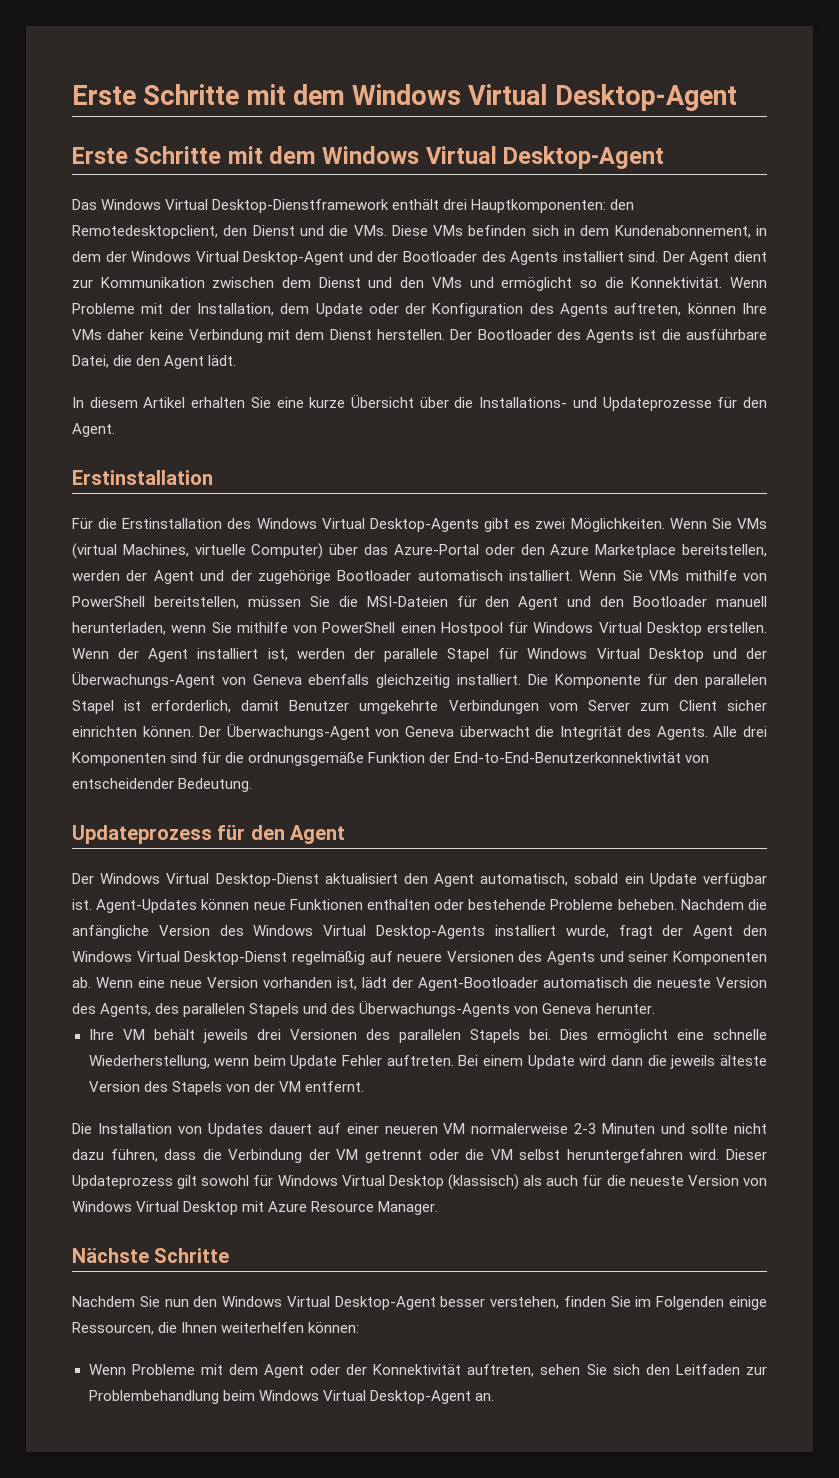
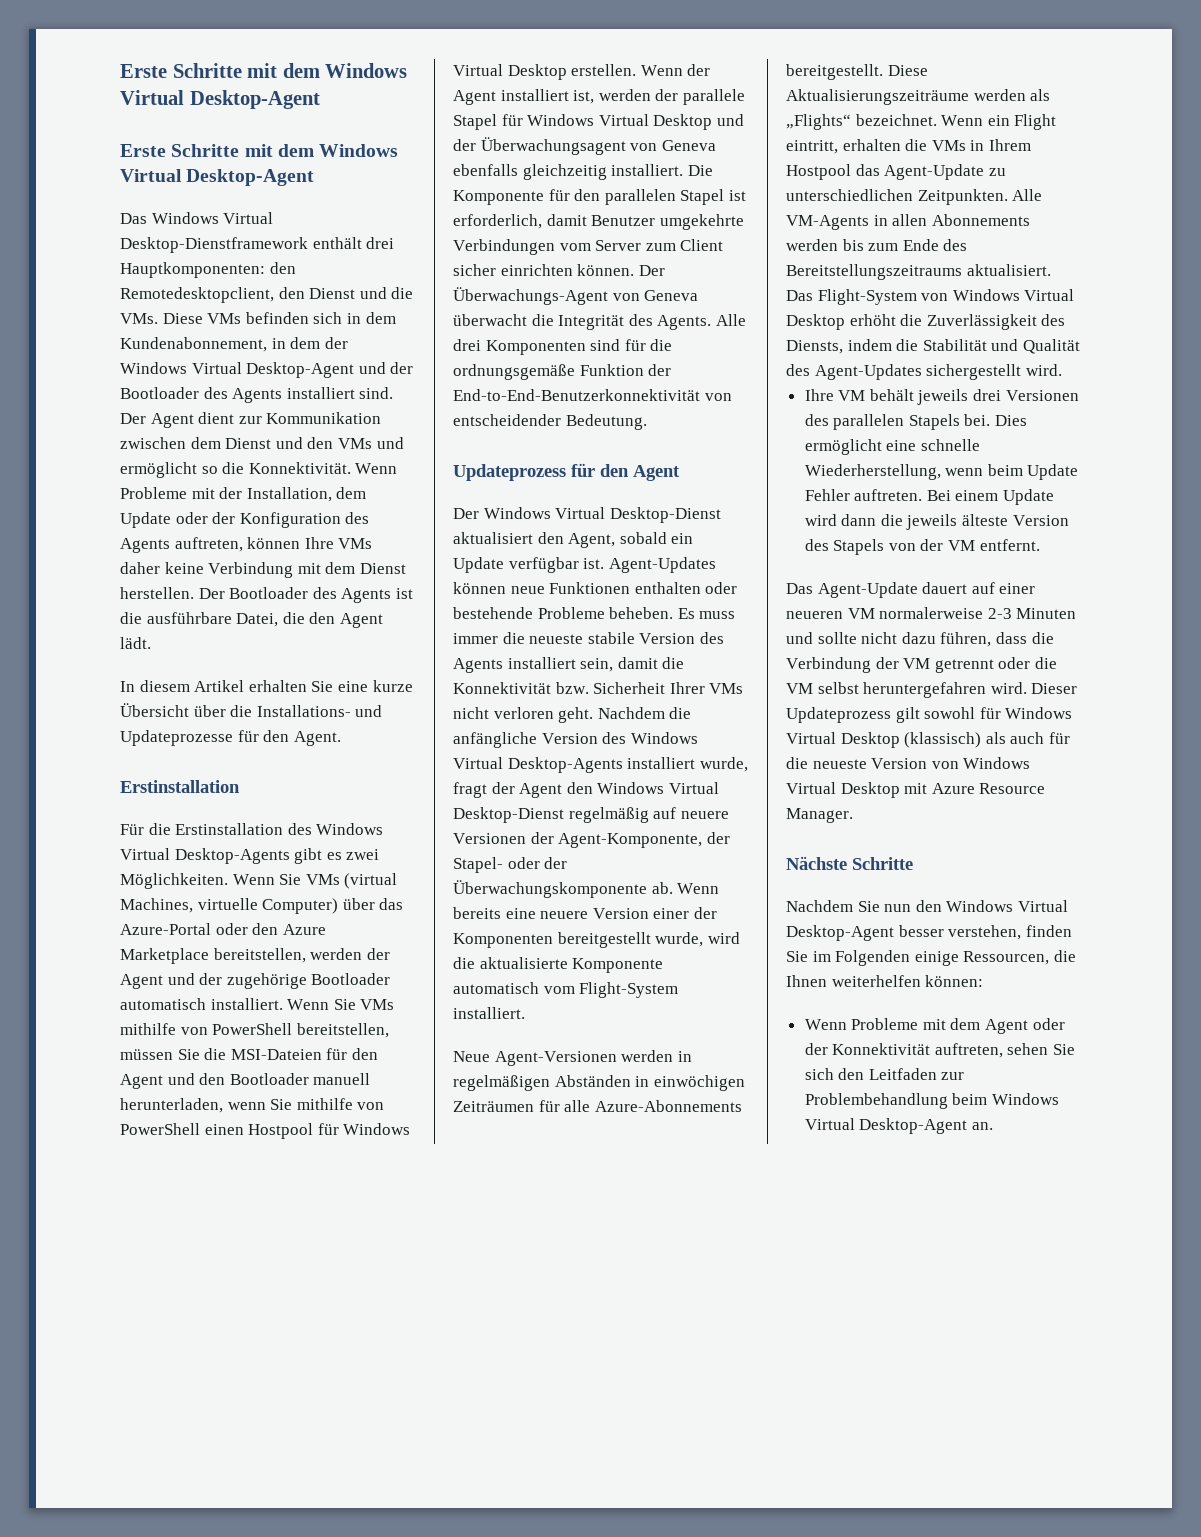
- Wenn der Agent installiert ist, werden der parallele Stapel für Windows Virtual Desktop und der Überwachungs-Agent von Geneva ebenfalls gleichzeitig installiert.
+ Wenn der Agent installiert ist, werden der parallele Stapel für Windows Virtual Desktop und der Überwachungsagent von Geneva ebenfalls gleichzeitig installiert.
- Der Windows Virtual Desktop-Dienst aktualisiert den Agent automatisch, sobald ein Update verfügbar ist.
+ Der Windows Virtual Desktop-Dienst aktualisiert den Agent, sobald ein Update verfügbar ist.
+ Es muss immer die neueste stabile Version des Agents installiert sein, damit die Konnektivität bzw. Sicherheit Ihrer VMs nicht verloren geht.
- Nachdem die anfängliche Version des Windows Virtual Desktop-Agents installiert wurde, fragt der Agent den Windows Virtual Desktop-Dienst regelmäßig auf neuere Versionen des Agents und seiner Komponenten ab. Wenn eine neue Version vorhanden ist, lädt der Agent-Bootloader automatisch die neueste Version des Agents, des parallelen Stapels und des Überwachungs-Agents von Geneva herunter.
+ Nachdem die anfängliche Version des Windows Virtual Desktop-Agents installiert wurde, fragt der Agent den Windows Virtual Desktop-Dienst regelmäßig auf neuere Versionen der Agent-Komponente, der Stapel- oder der Überwachungskomponente ab. Wenn bereits eine neuere Version einer der Komponenten bereitgestellt wurde, wird die aktualisierte Komponente automatisch vom Flight-System installiert.
+ Neue Agent-Versionen werden in regelmäßigen Abständen in einwöchigen Zeiträumen für alle Azure-Abonnements bereitgestellt. Diese Aktualisierungszeiträume werden als „Flights“ bezeichnet. Wenn ein Flight eintritt, erhalten die VMs in Ihrem Hostpool das Agent-Update zu unterschiedlichen Zeitpunkten. Alle VM-Agents in allen Abonnements werden bis zum Ende des Bereitstellungszeitraums aktualisiert. Das Flight-System von Windows Virtual Desktop erhöht die Zuverlässigkeit des Diensts, indem die Stabilität und Qualität des Agent-Updates sichergestellt wird.
- Die Installation von Updates dauert auf einer neueren VM normalerweise 2-3 Minuten und sollte nicht dazu führen, dass die Verbindung der VM getrennt oder die VM selbst heruntergefahren wird.
+ Das Agent-Update dauert auf einer neueren VM normalerweise 2-3 Minuten und sollte nicht dazu führen, dass die Verbindung der VM getrennt oder die VM selbst heruntergefahren wird.

